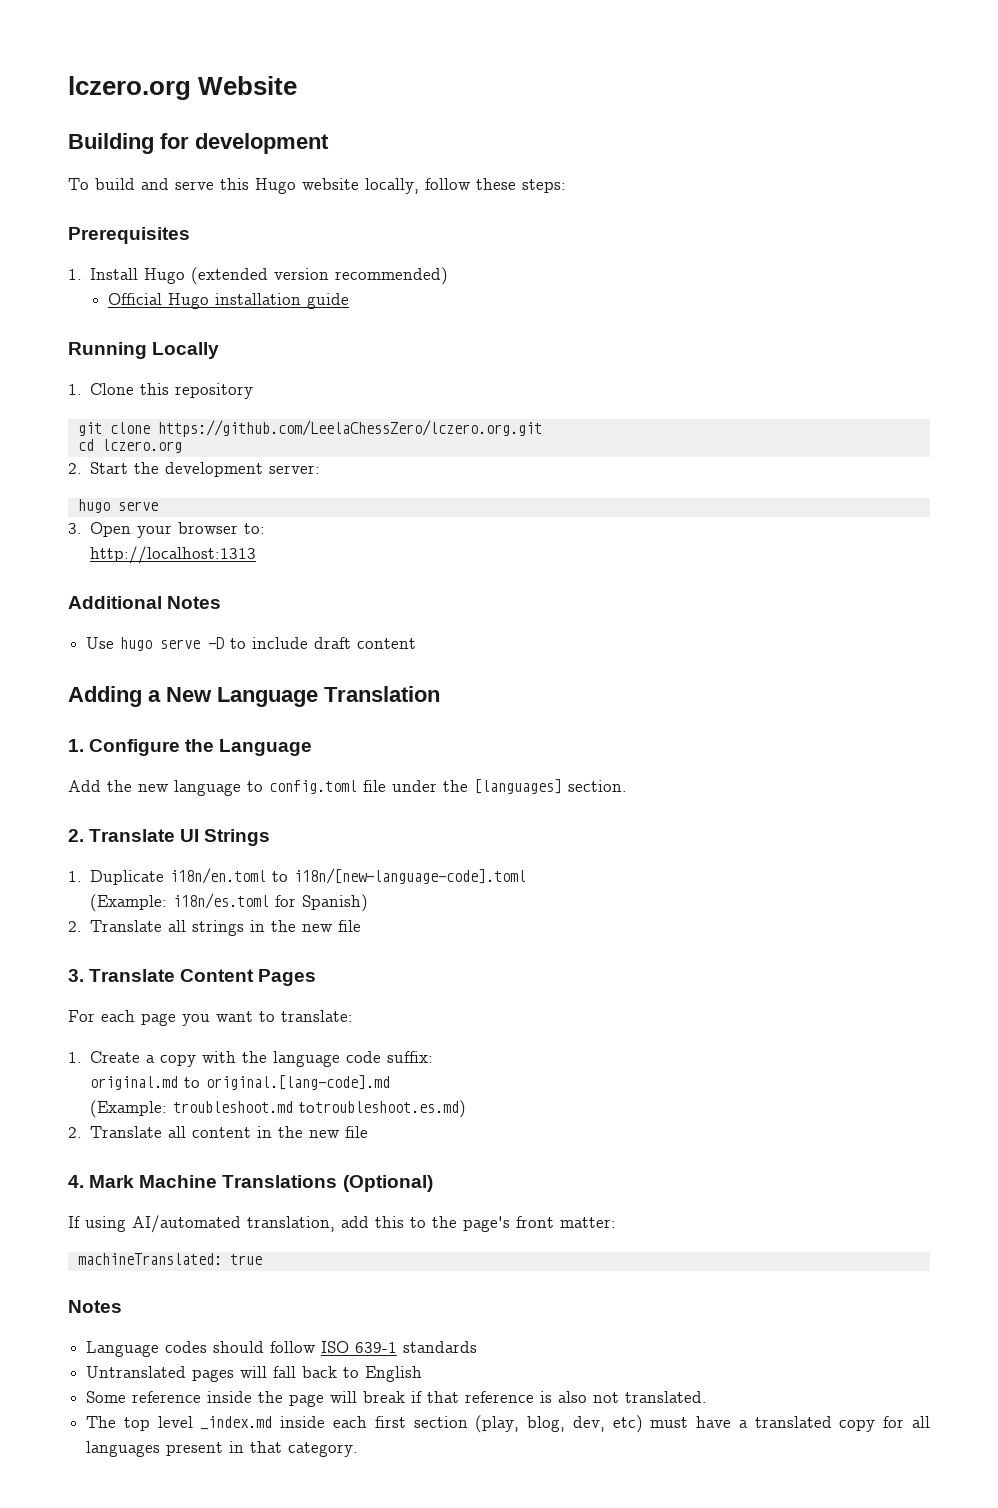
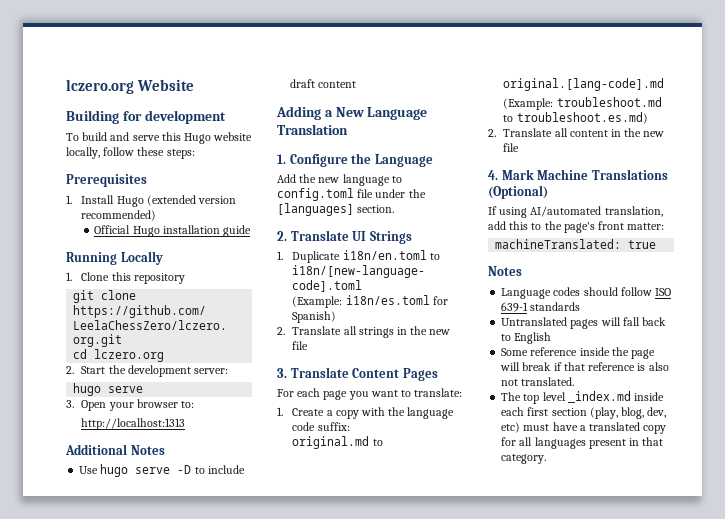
- (Example: troubleshoot.md totroubleshoot.es.md)
+ (Example: troubleshoot.md to troubleshoot.es.md)

